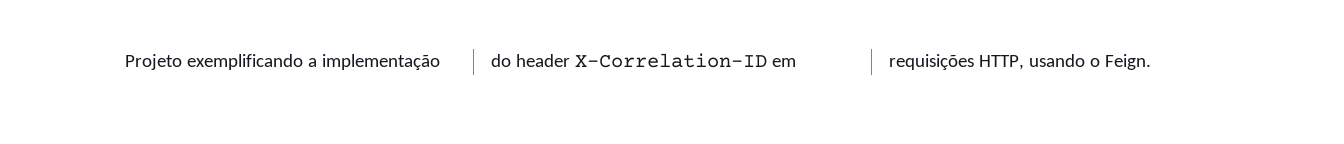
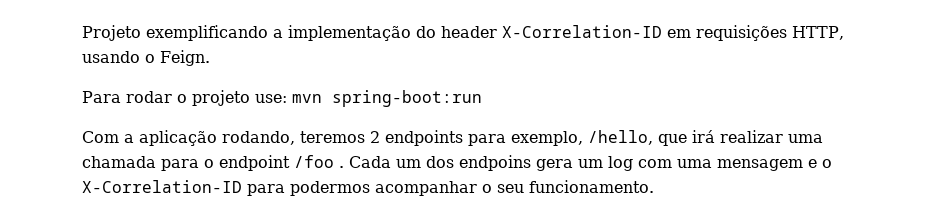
+ Para rodar o projeto use: mvn spring-boot:run
+ Com a aplicação rodando, teremos 2 endpoints para exemplo, /hello, que irá realizar uma chamada para o endpoint /foo . Cada um dos endpoins gera um log com uma mensagem e o X-Correlation-ID para podermos acompanhar o seu funcionamento.

